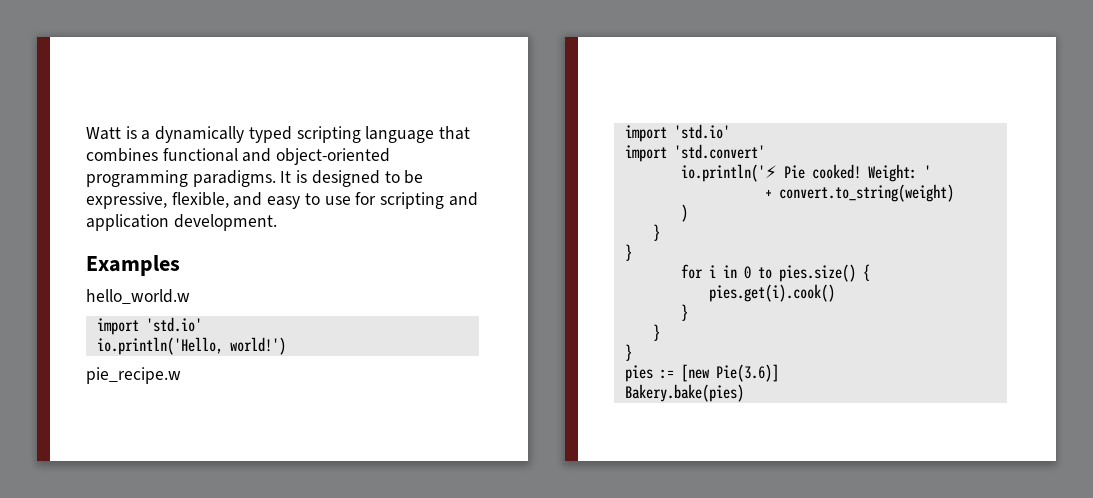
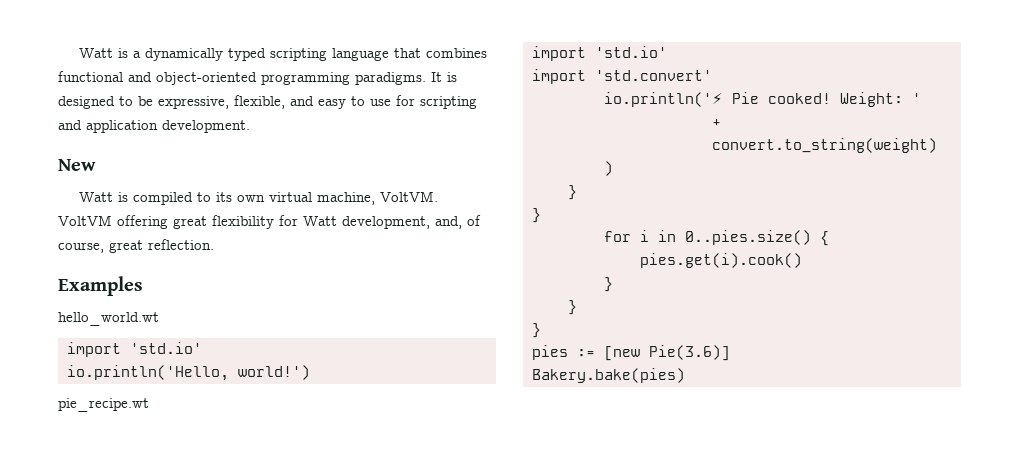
+ New
+ Watt is compiled to its own virtual machine, VoltVM. VoltVM offering great flexibility for Watt development, and, of course, great reflection.
- hello_world.w
+ hello_world.wt
- pie_recipe.w
+ pie_recipe.wt
- for i in 0 to pies.size() {
+ for i in 0..pies.size() {

